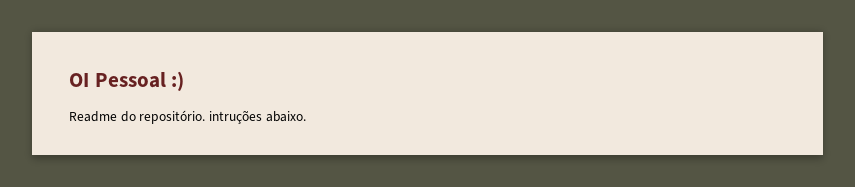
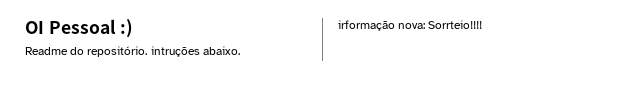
+ irformação nova: Sorrteio!!!!

